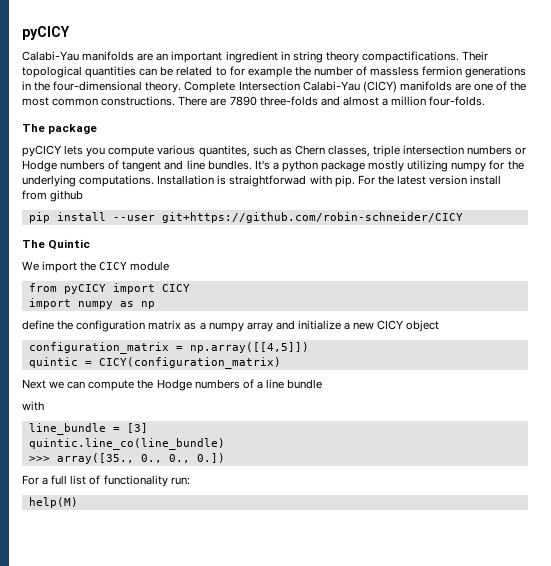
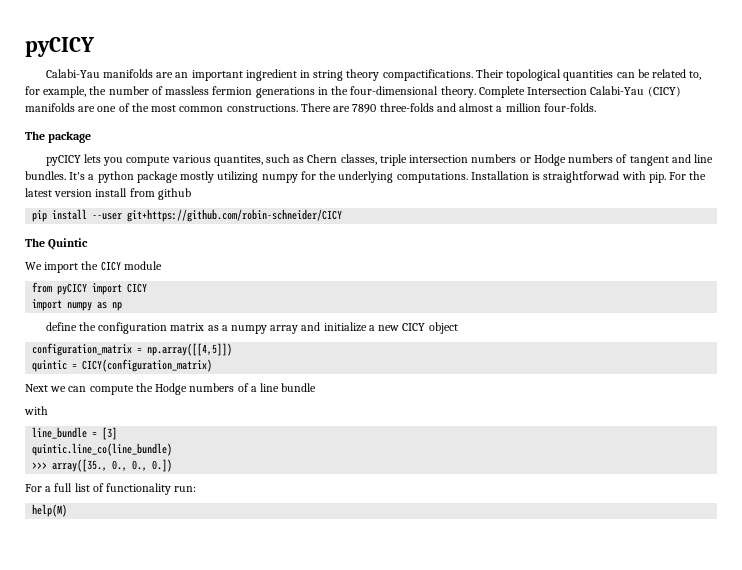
- Their topological quantities can be related to for example the number of massless fermion generations in the four-dimensional theory.
+ Their topological quantities can be related to, for example, the number of massless fermion generations in the four-dimensional theory.

